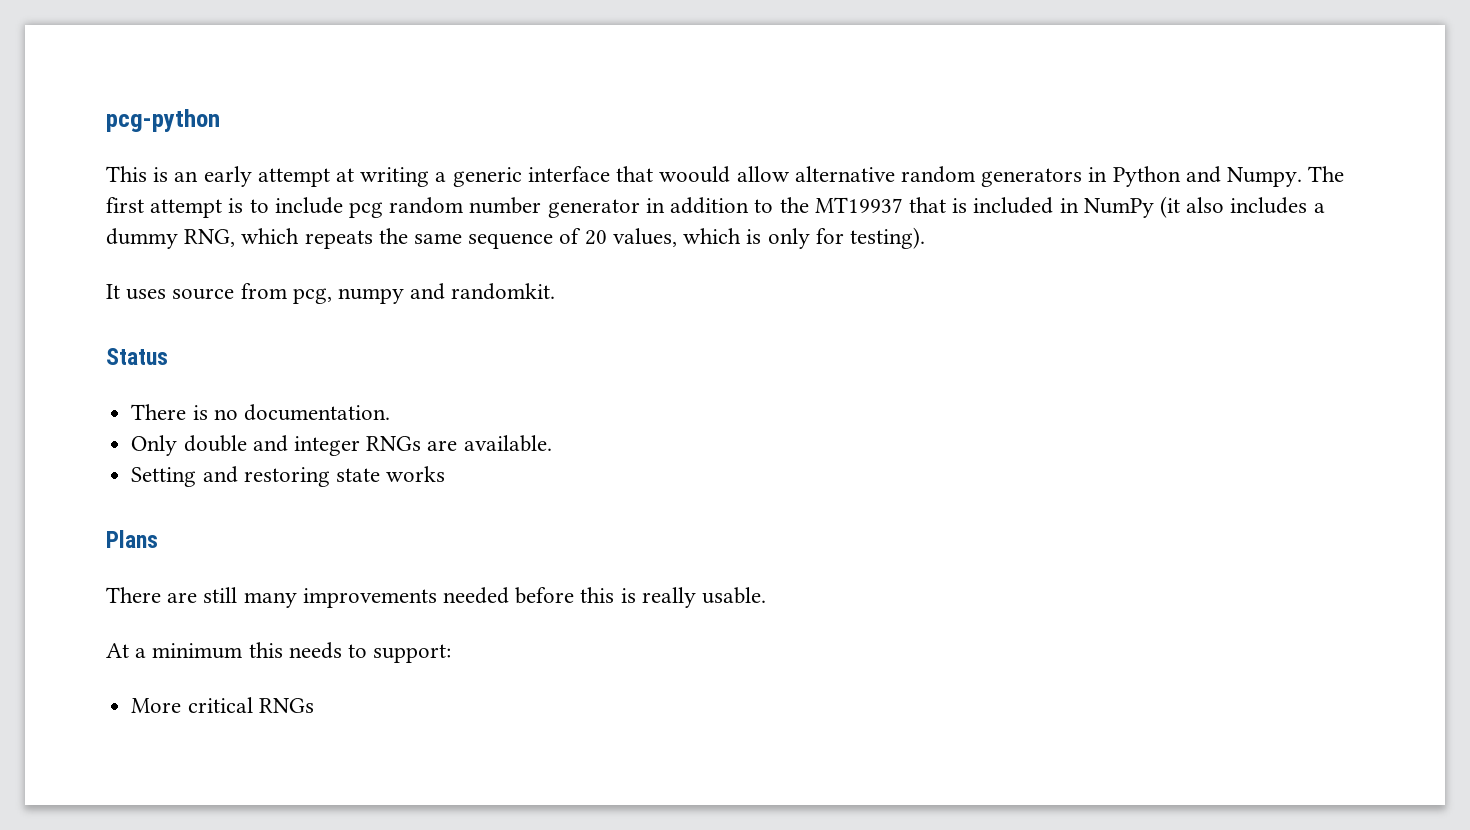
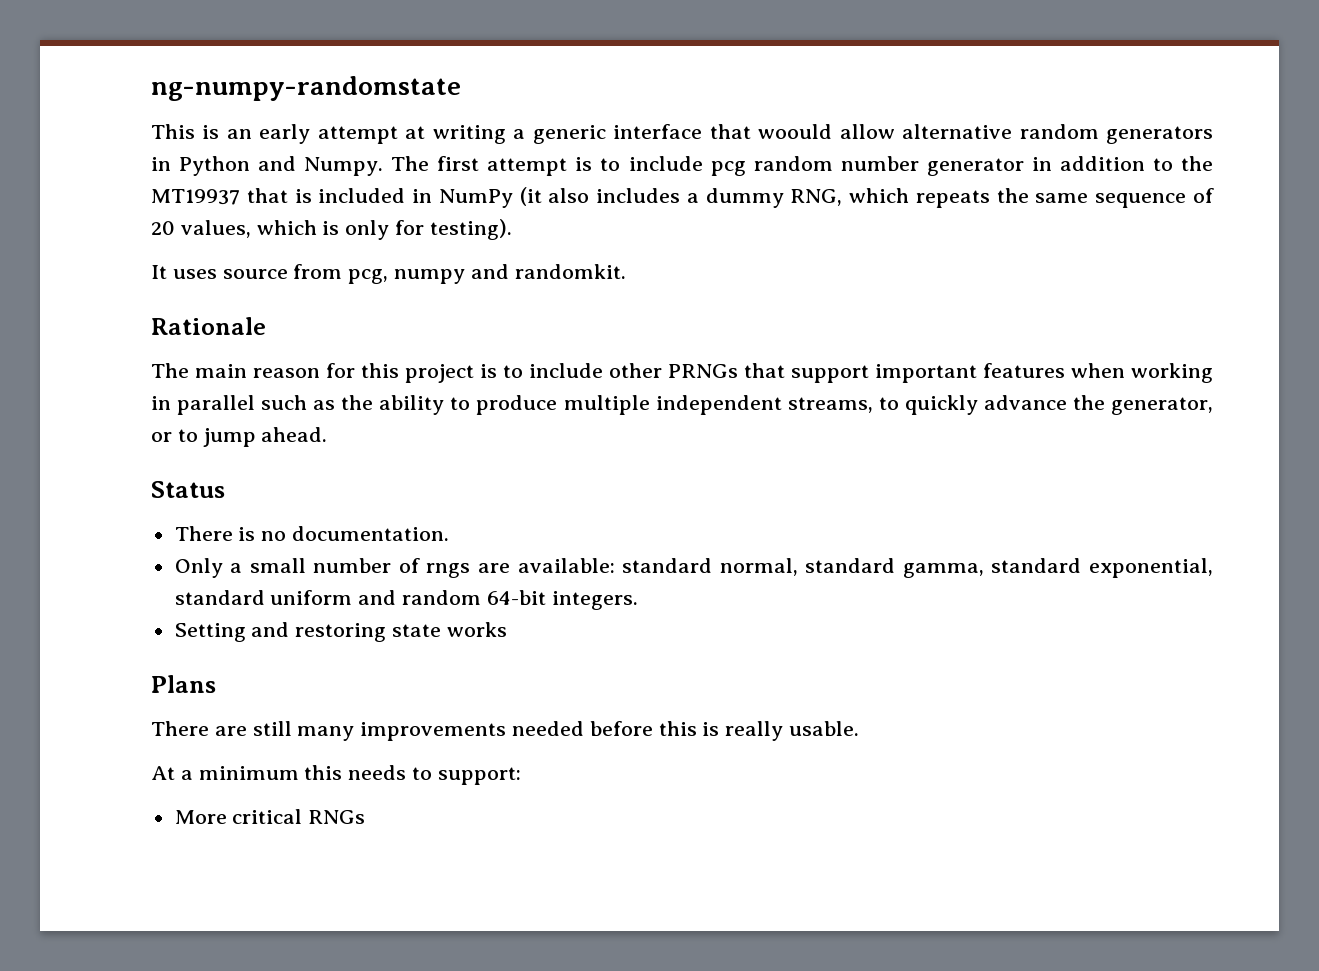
- pcg-python
+ ng-numpy-randomstate
+ Rationale
+ The main reason for this project is to include other PRNGs that support important features when working in parallel such as the ability to produce multiple independent streams, to quickly advance the generator, or to jump ahead.
- Only double and integer RNGs are available.
+ Only a small number of rngs are available: standard normal, standard gamma, standard exponential, standard uniform and random 64-bit integers.

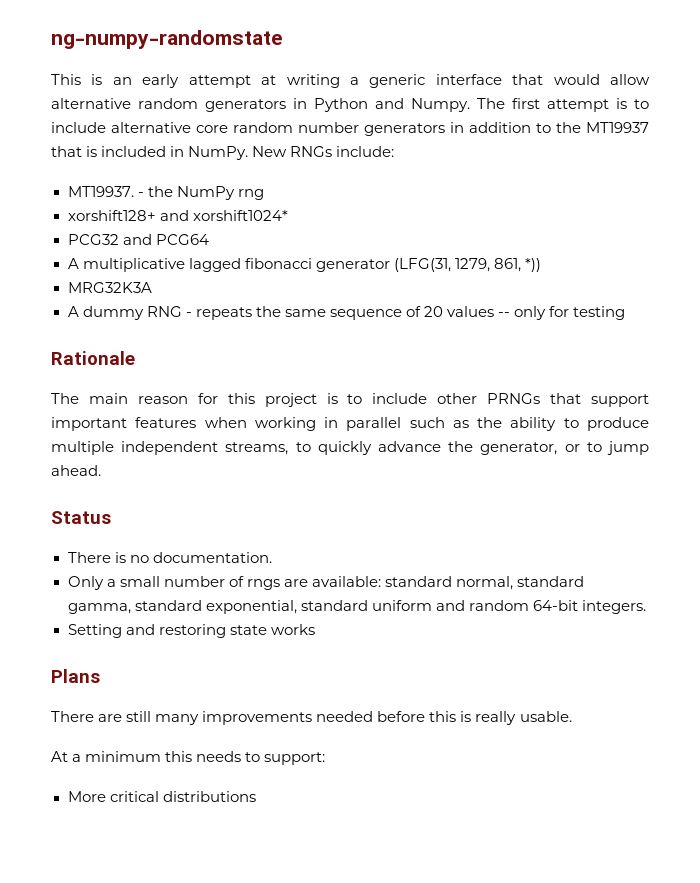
- This is an early attempt at writing a generic interface that woould allow alternative random generators in Python and Numpy.
+ This is an early attempt at writing a generic interface that would allow alternative random generators in Python and Numpy.
- The first attempt is to include pcg random number generator in addition to the MT19937 that is included in NumPy (it also includes a dummy RNG, which repeats the same sequence of 20 values, which is only for testing).
- It uses source from pcg, numpy and randomkit.
+ The first attempt is to include alternative core random number generators in addition to the MT19937 that is included in NumPy. New RNGs include:
+ MT19937. - the NumPy rng
+ xorshift128+ and xorshift1024*
+ PCG32 and PCG64
+ A multiplicative lagged fibonacci generator (LFG(31, 1279, 861, *))
+ MRG32K3A
+ A dummy RNG - repeats the same sequence of 20 values -- only for testing
- More critical RNGs
+ More critical distributions

